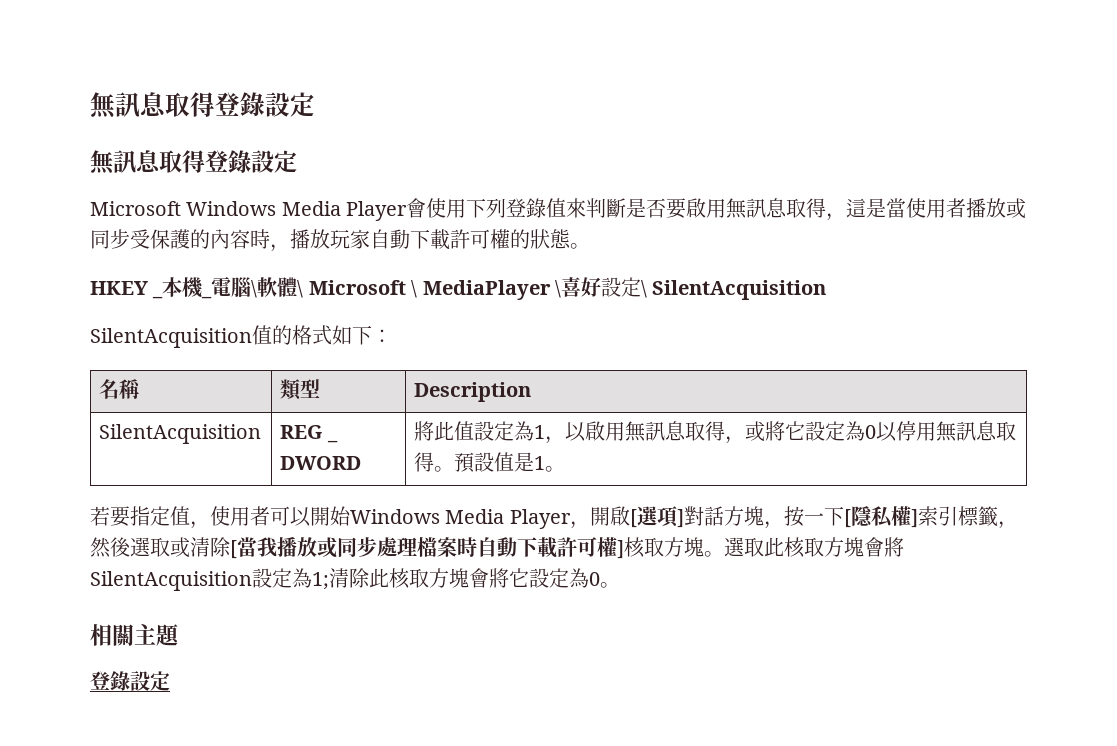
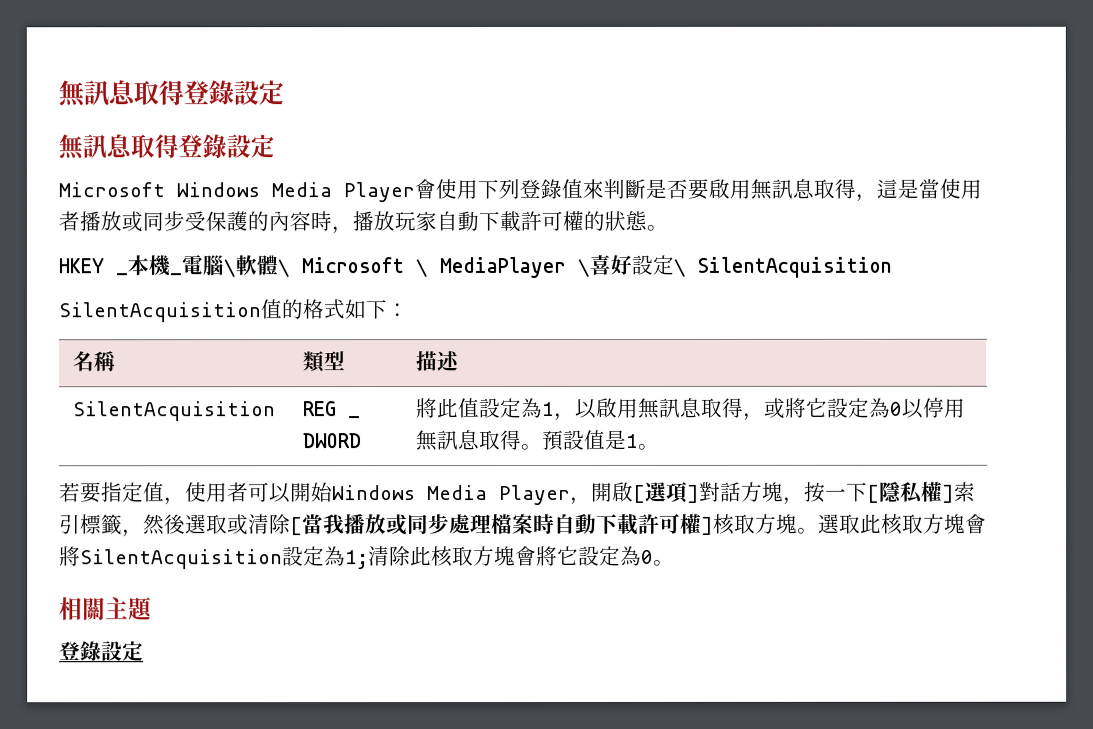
- 名稱 | 類型 | Description
+ 名稱 | 類型 | 描述

